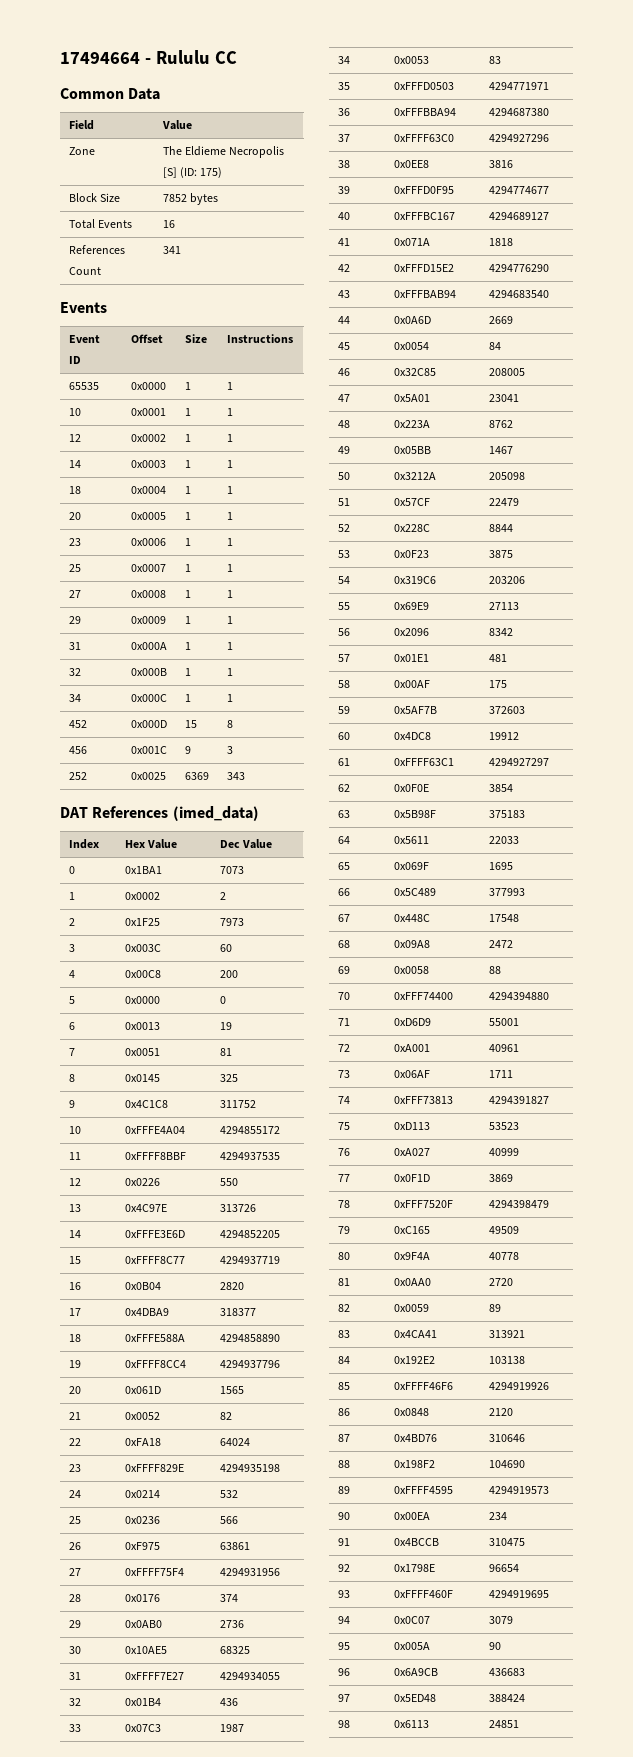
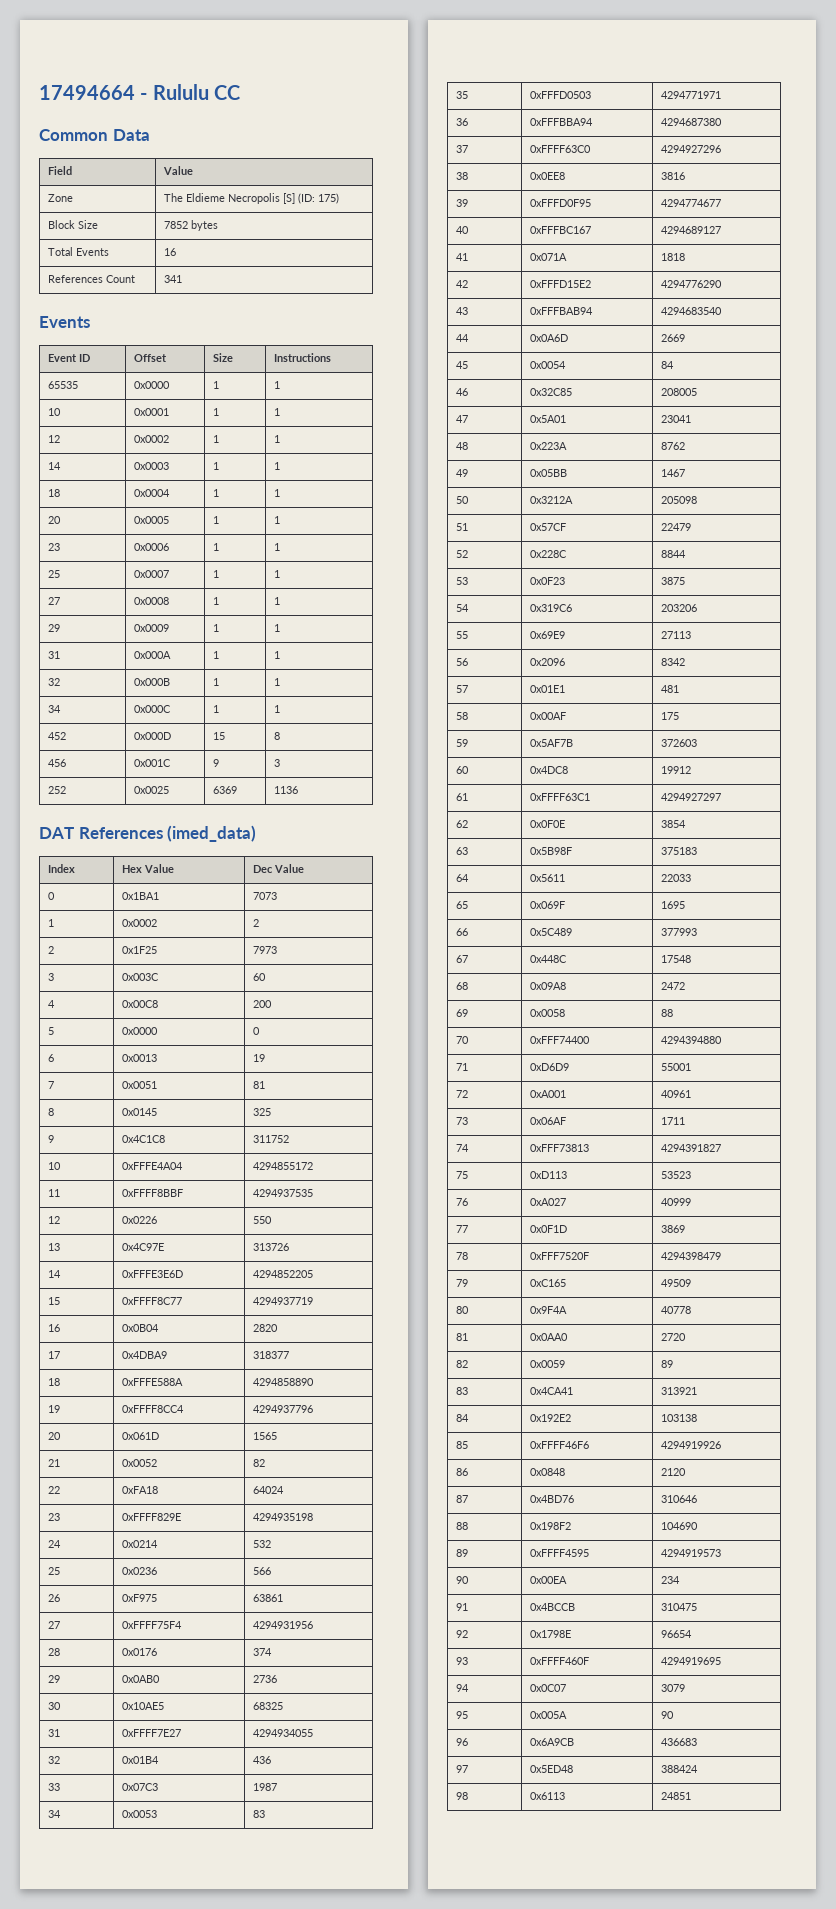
- 252 | 0x0025 | 6369 | 343
+ 252 | 0x0025 | 6369 | 1136

